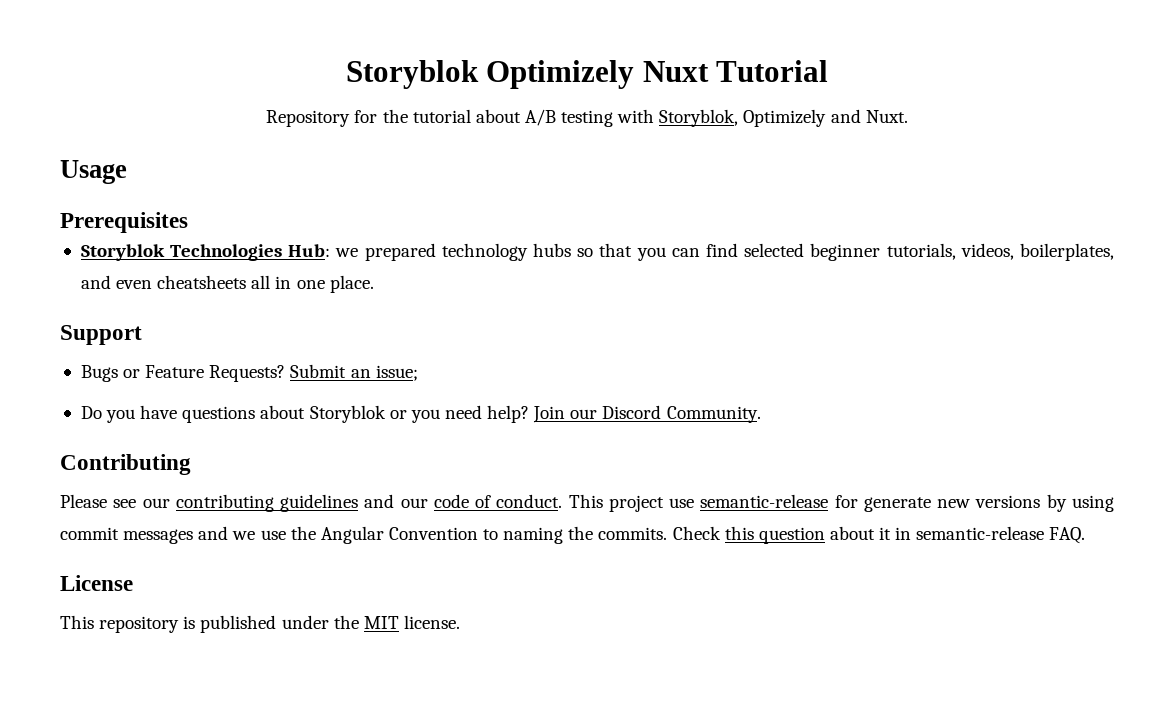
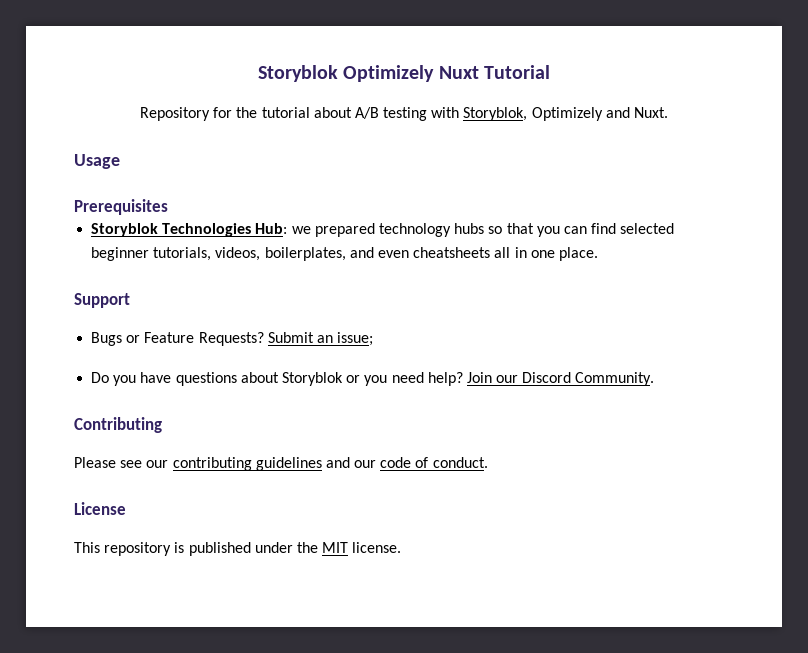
- This project use semantic-release for generate new versions by using commit messages and we use the Angular Convention to naming the commits. Check this question about it in semantic-release FAQ.

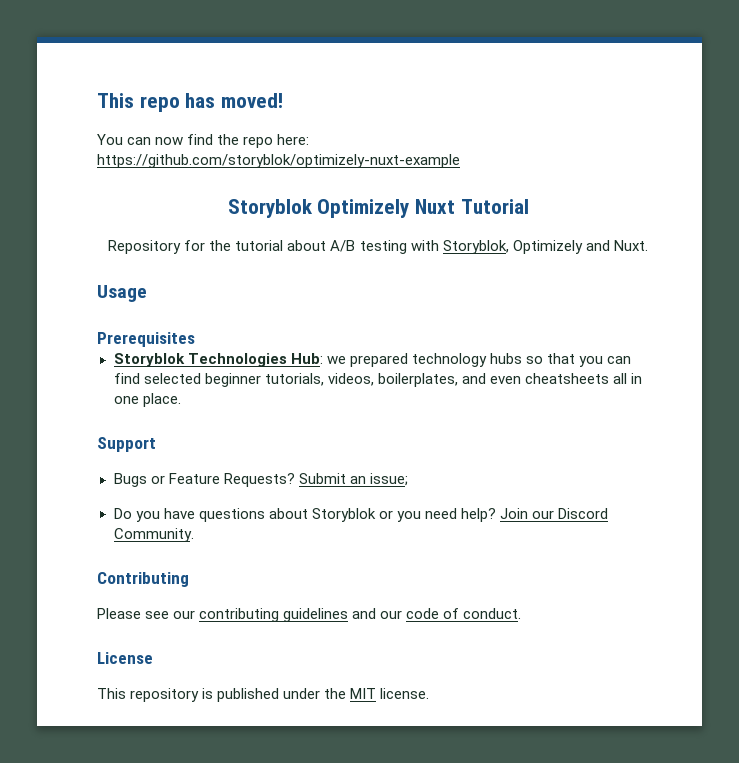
+ This repo has moved!
+ You can now find the repo here: https://github.com/storyblok/optimizely-nuxt-example

